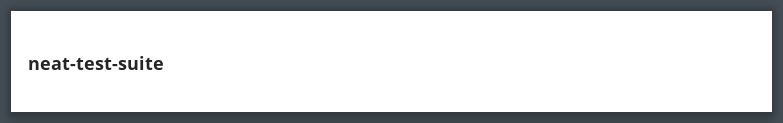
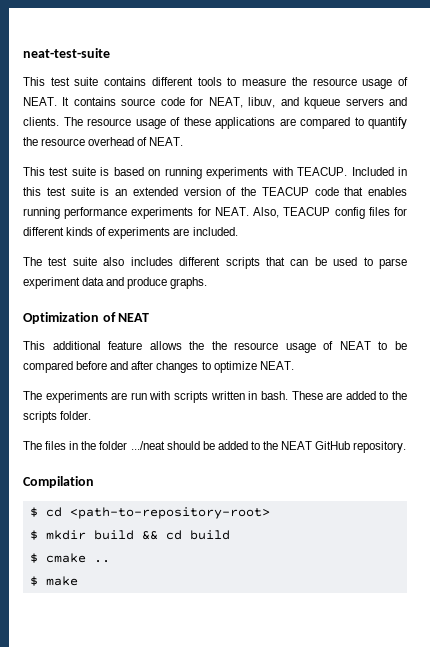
+ This test suite contains different tools to measure the resource usage of NEAT. It contains source code for NEAT, libuv, and kqueue servers and clients. The resource usage of these applications are compared to quantify the resource overhead of NEAT.
+ This test suite is based on running experiments with TEACUP. Included in this test suite is an extended version of the TEACUP code that enables running performance experiments for NEAT. Also, TEACUP config files for different kinds of experiments are included.
+ The test suite also includes different scripts that can be used to parse experiment data and produce graphs.
+ Optimization of NEAT
+ This additional feature allows the the resource usage of NEAT to be compared before and after changes to optimize NEAT.
+ The experiments are run with scripts written in bash. These are added to the scripts folder.
+ The files in the folder .../neat should be added to the NEAT GitHub repository.
+ Compilation
+ $ cd <path-to-repository-root>
+ $ mkdir build && cd build
+ $ cmake ..
+ $ make

